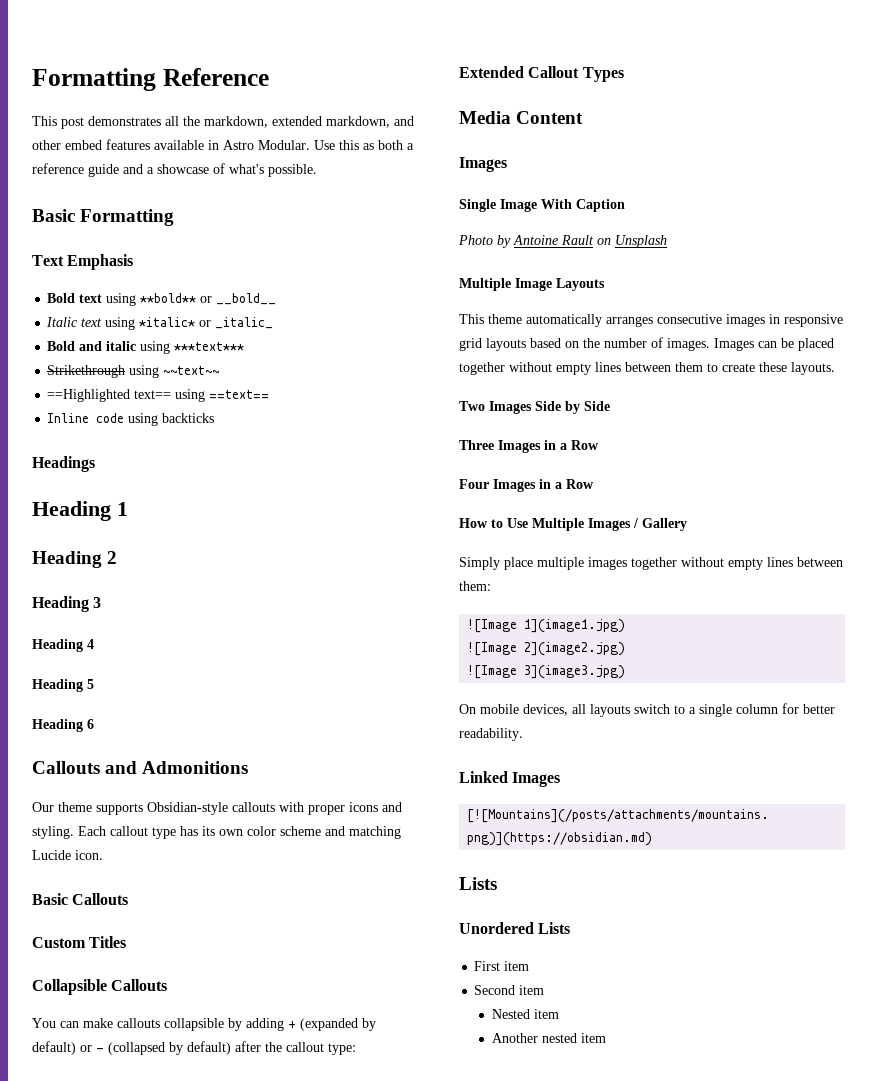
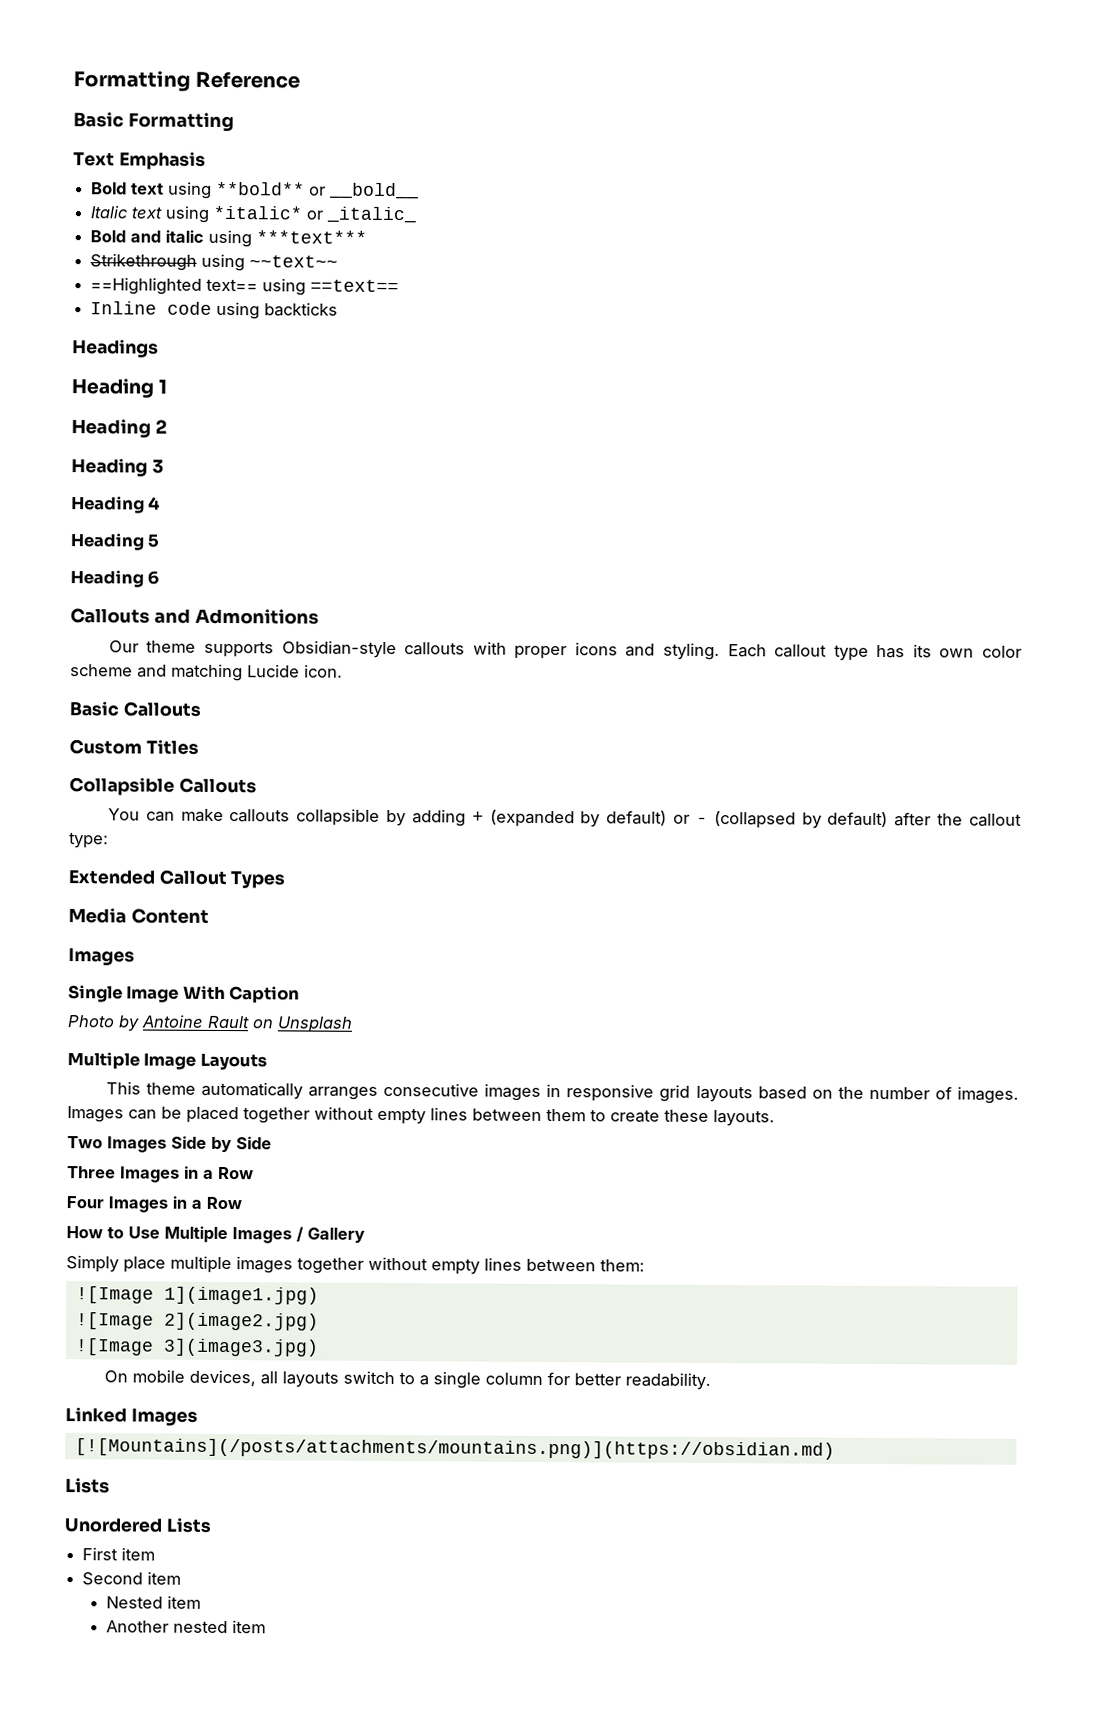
- This post demonstrates all the markdown, extended markdown, and other embed features available in Astro Modular. Use this as both a reference guide and a showcase of what's possible.

